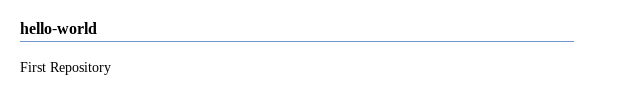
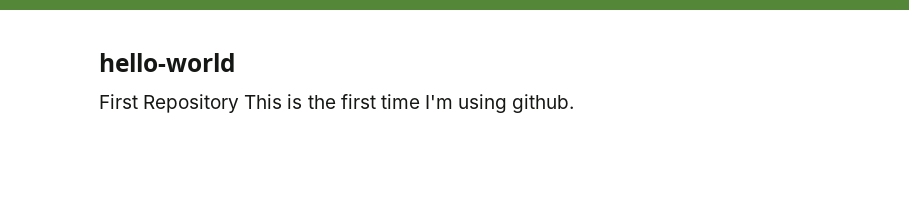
- First Repository
+ First Repository This is the first time I'm using github.

